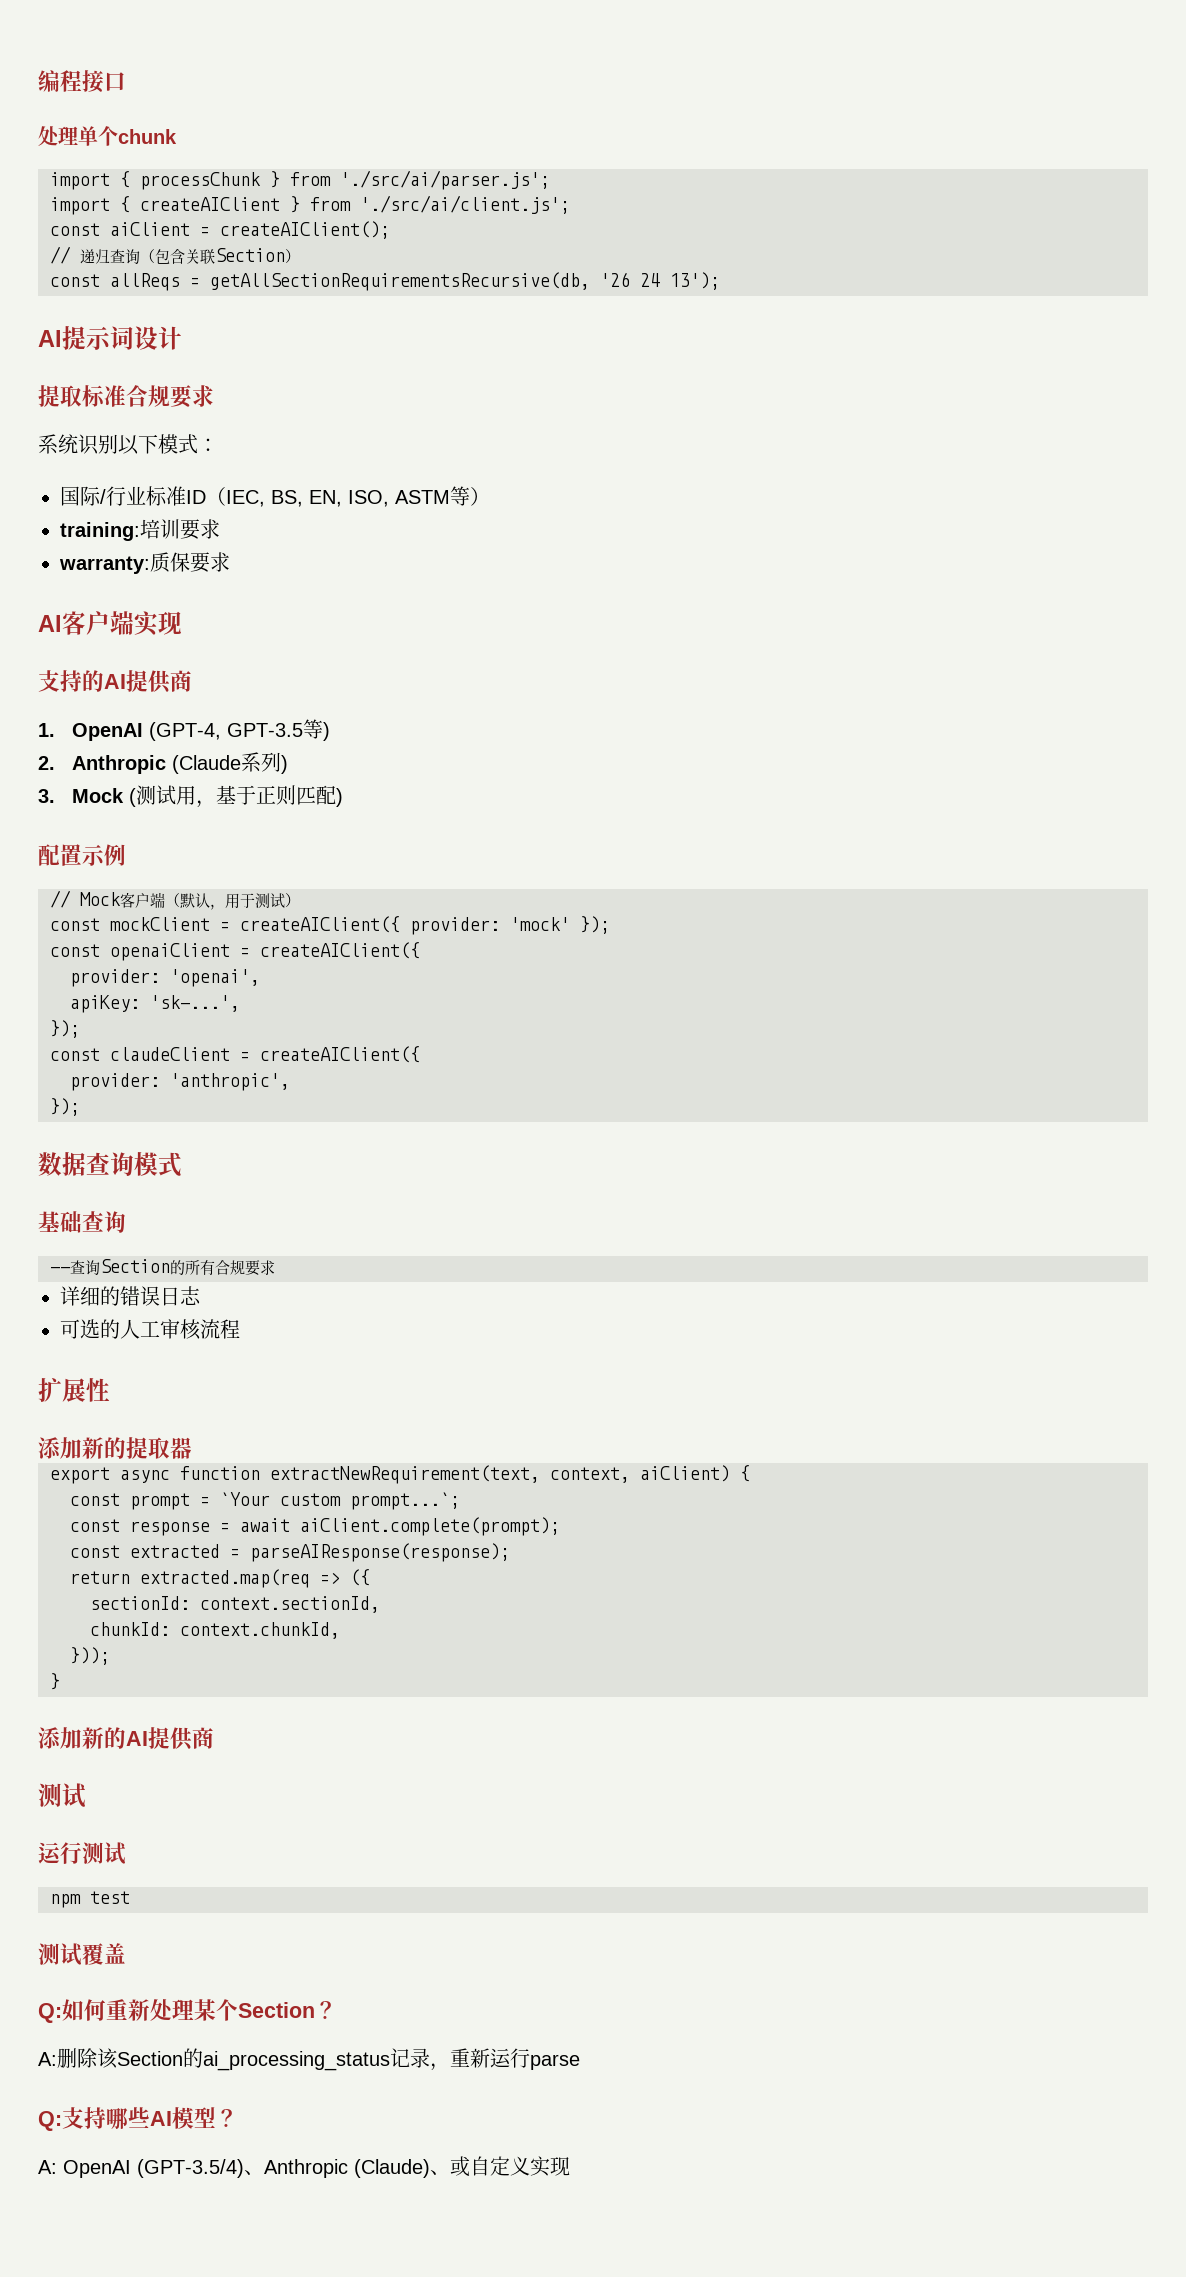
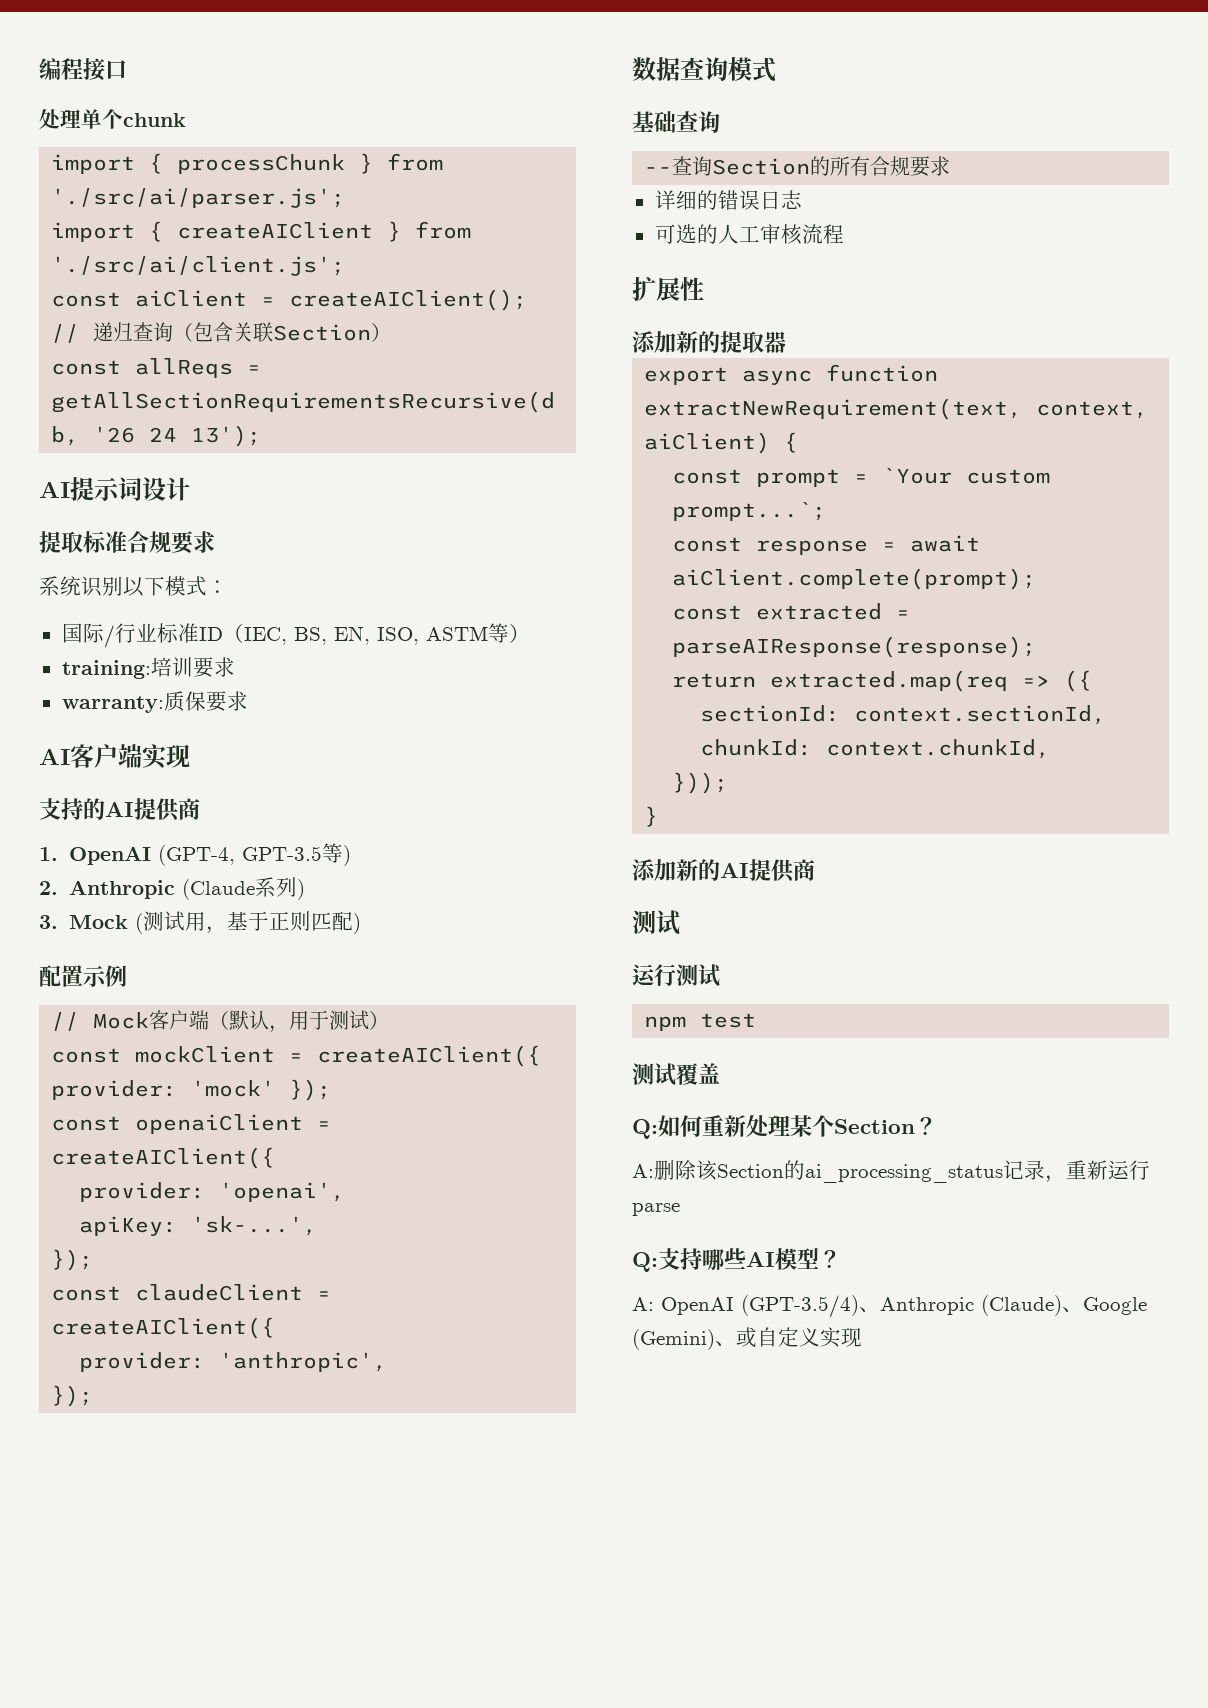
- A: OpenAI (GPT-3.5/4)、Anthropic (Claude)、或自定义实现
+ A: OpenAI (GPT-3.5/4)、Anthropic (Claude)、Google (Gemini)、或自定义实现

